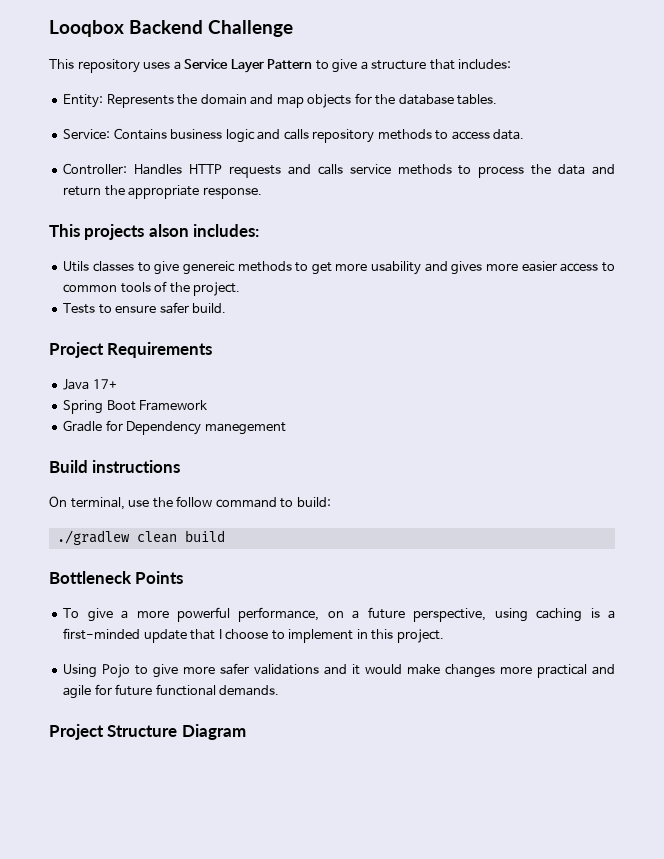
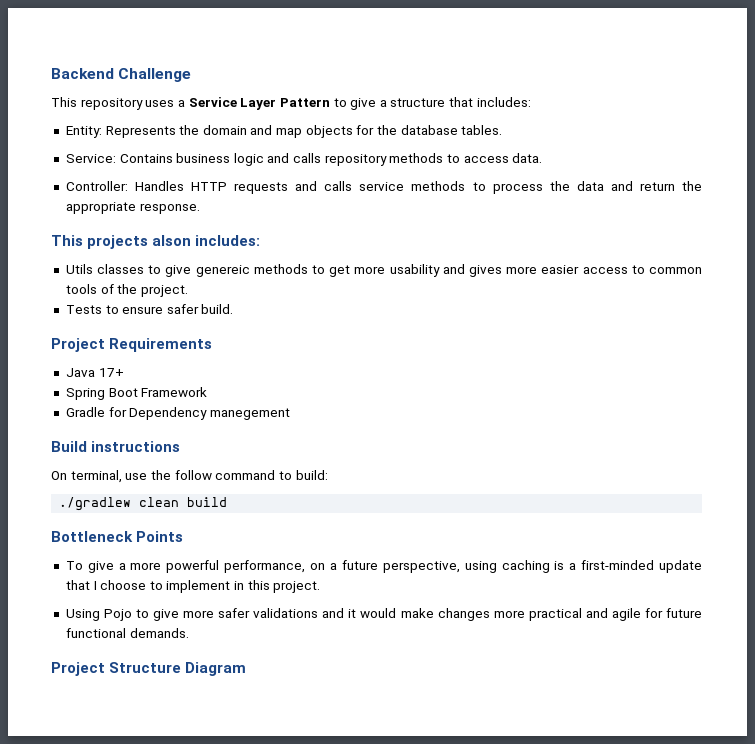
- Looqbox Backend Challenge
+ Backend Challenge

